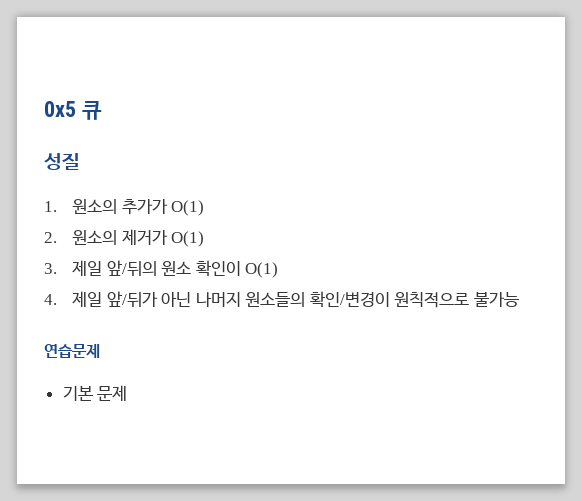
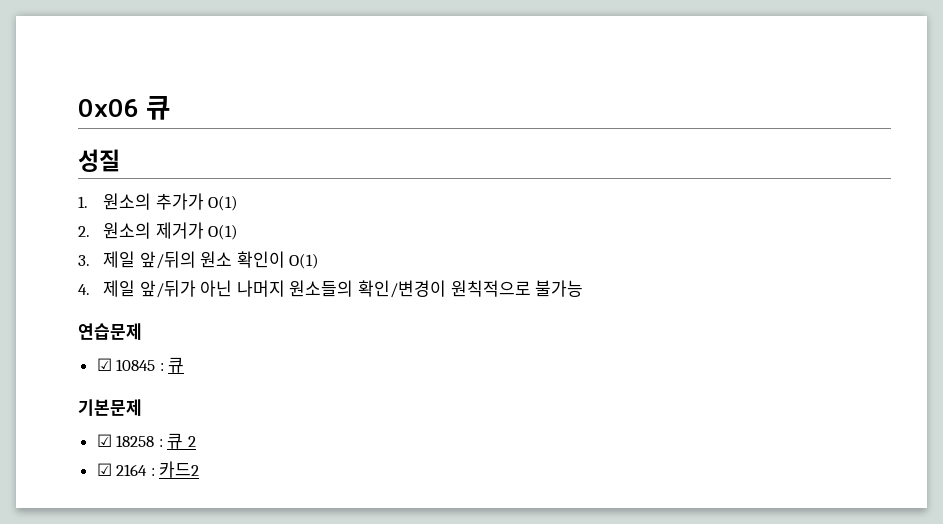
- 0x5 큐
+ 0x06 큐
- 기본 문제
+ ☑ 10845 : 큐
+ 기본문제
+ ☑ 18258 : 큐 2
+ ☑ 2164 : 카드2

